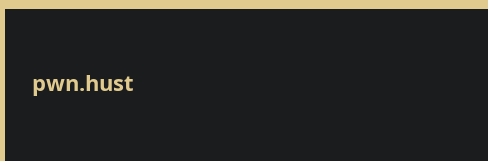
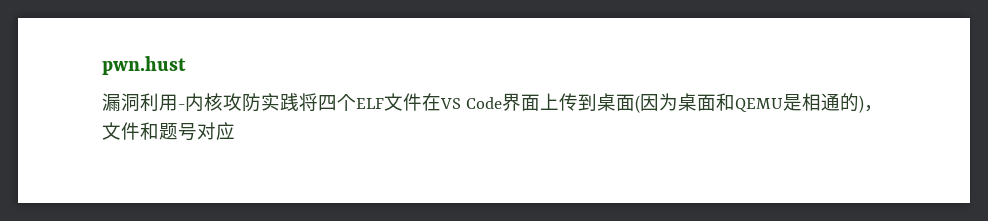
+ 漏洞利用-内核攻防实践将四个ELF文件在VS Code界面上传到桌面(因为桌面和QEMU是相通的)，文件和题号对应

